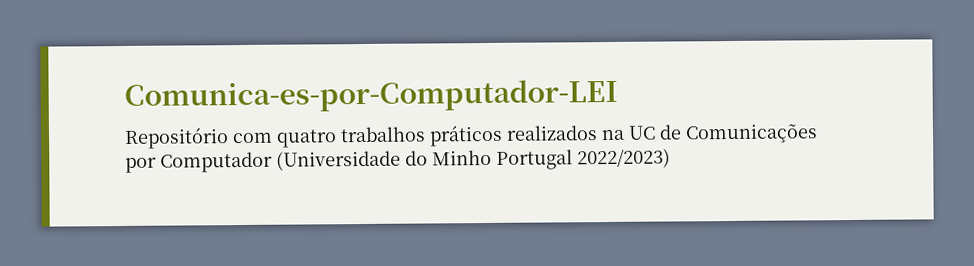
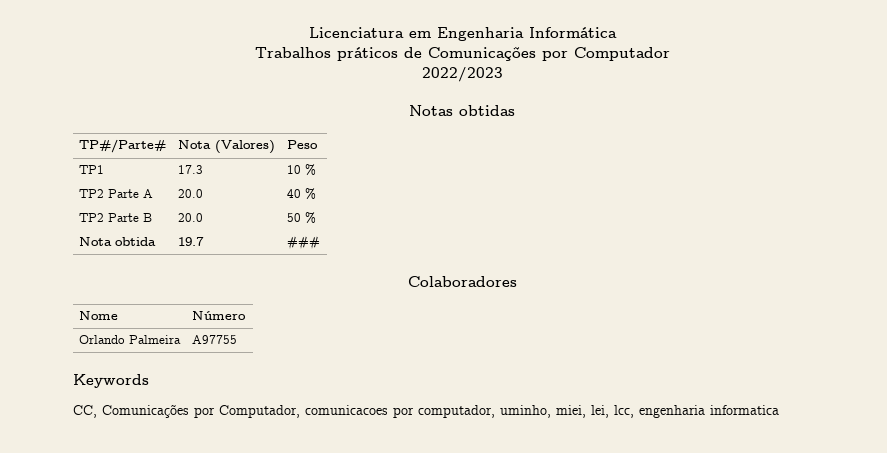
- Comunica-es-por-Computador-LEI
- Repositório com quatro trabalhos práticos realizados na UC de Comunicações por Computador (Universidade do Minho Portugal 2022/2023)
+ Licenciatura em Engenharia Informática
+ Trabalhos práticos de Comunicações por Computador
+ 2022/2023
+ Notas obtidas
+ TP#/Parte# | Nota (Valores) | Peso
+ TP1 | 17.3 | 10 %
+ TP2 Parte A | 20.0 | 40 %
+ TP2 Parte B | 20.0 | 50 %
+ Nota obtida | 19.7 | ###
+ Colaboradores
+ Nome | Número
+ Orlando Palmeira | A97755
+ Keywords
+ CC, Comunicações por Computador, comunicacoes por computador, uminho, miei, lei, lcc, engenharia informatica

